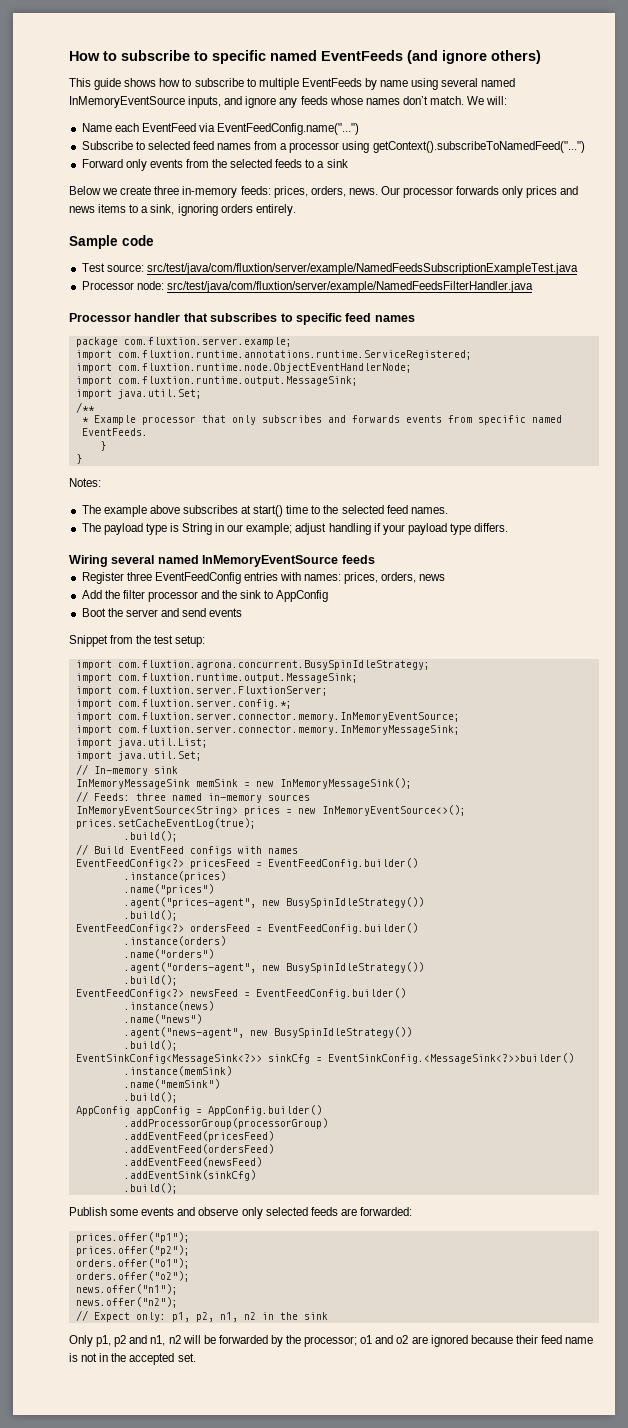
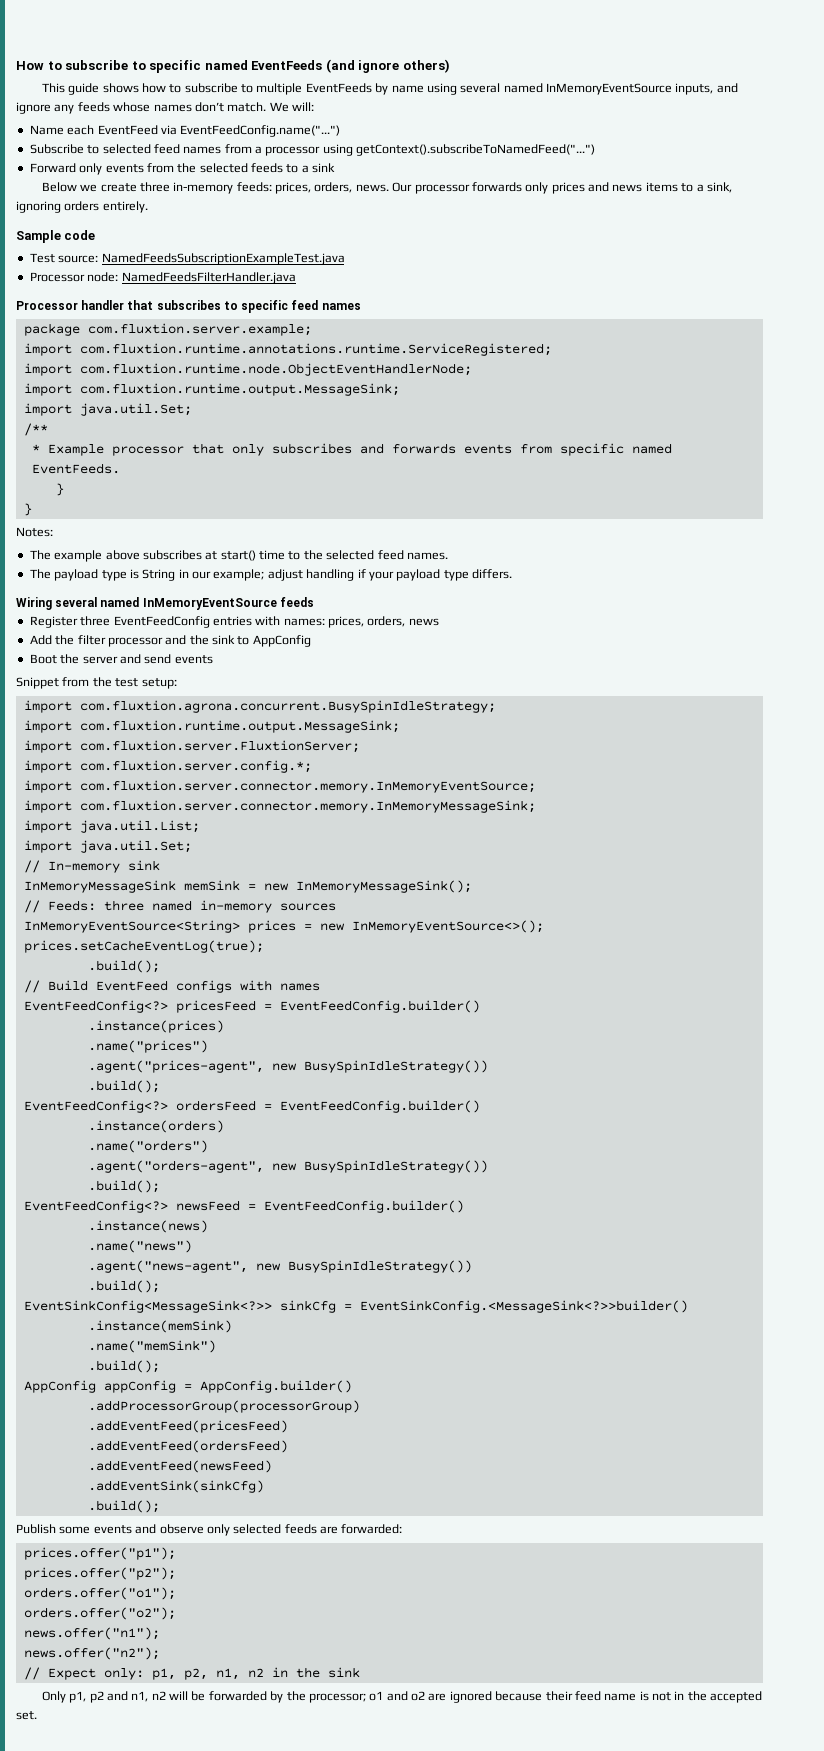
- Test source: src/test/java/com/fluxtion/server/example/NamedFeedsSubscriptionExampleTest.java
+ Test source: NamedFeedsSubscriptionExampleTest.java
- Processor node: src/test/java/com/fluxtion/server/example/NamedFeedsFilterHandler.java
+ Processor node: NamedFeedsFilterHandler.java

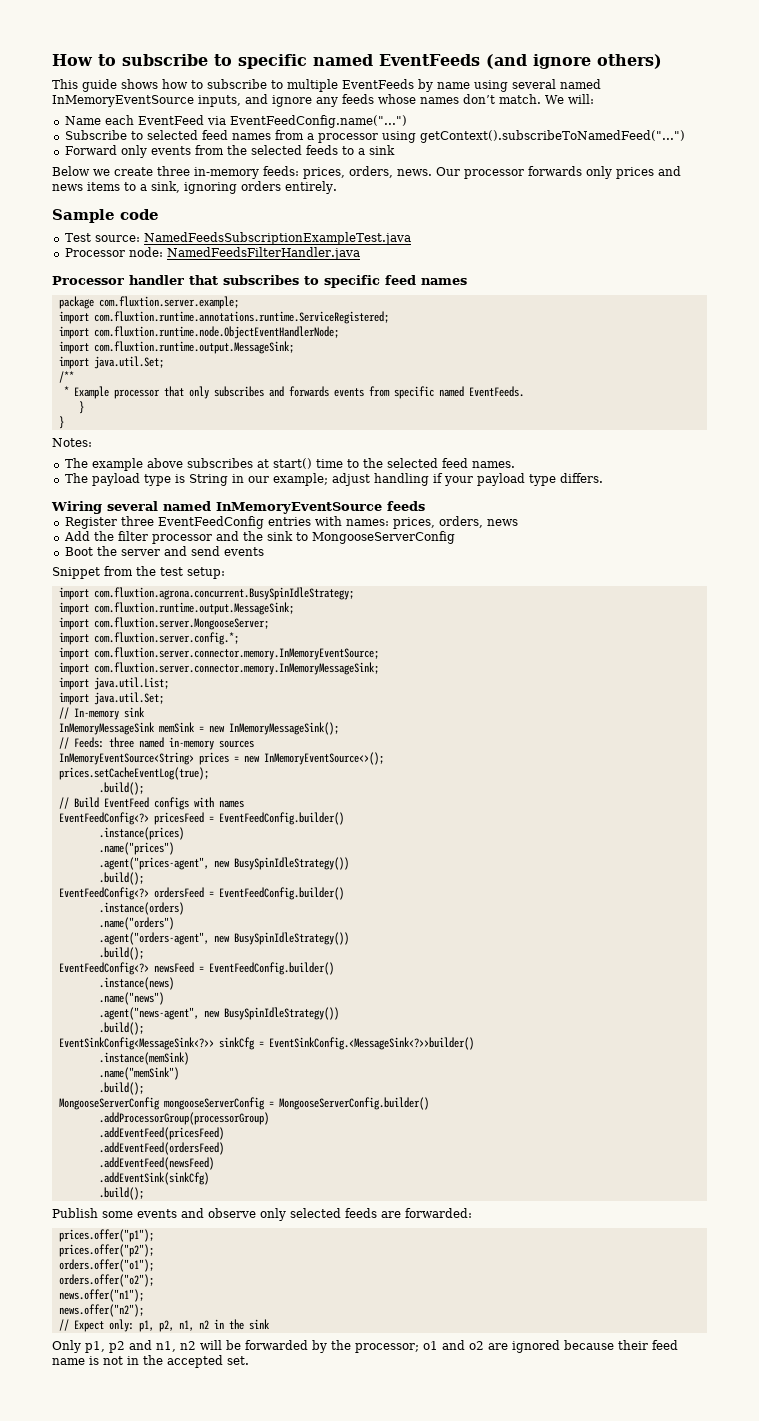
- Add the filter processor and the sink to AppConfig
+ Add the filter processor and the sink to MongooseServerConfig
- import com.fluxtion.server.FluxtionServer;
+ import com.fluxtion.server.MongooseServer;
- AppConfig appConfig = AppConfig.builder()
+ MongooseServerConfig mongooseServerConfig = MongooseServerConfig.builder()

